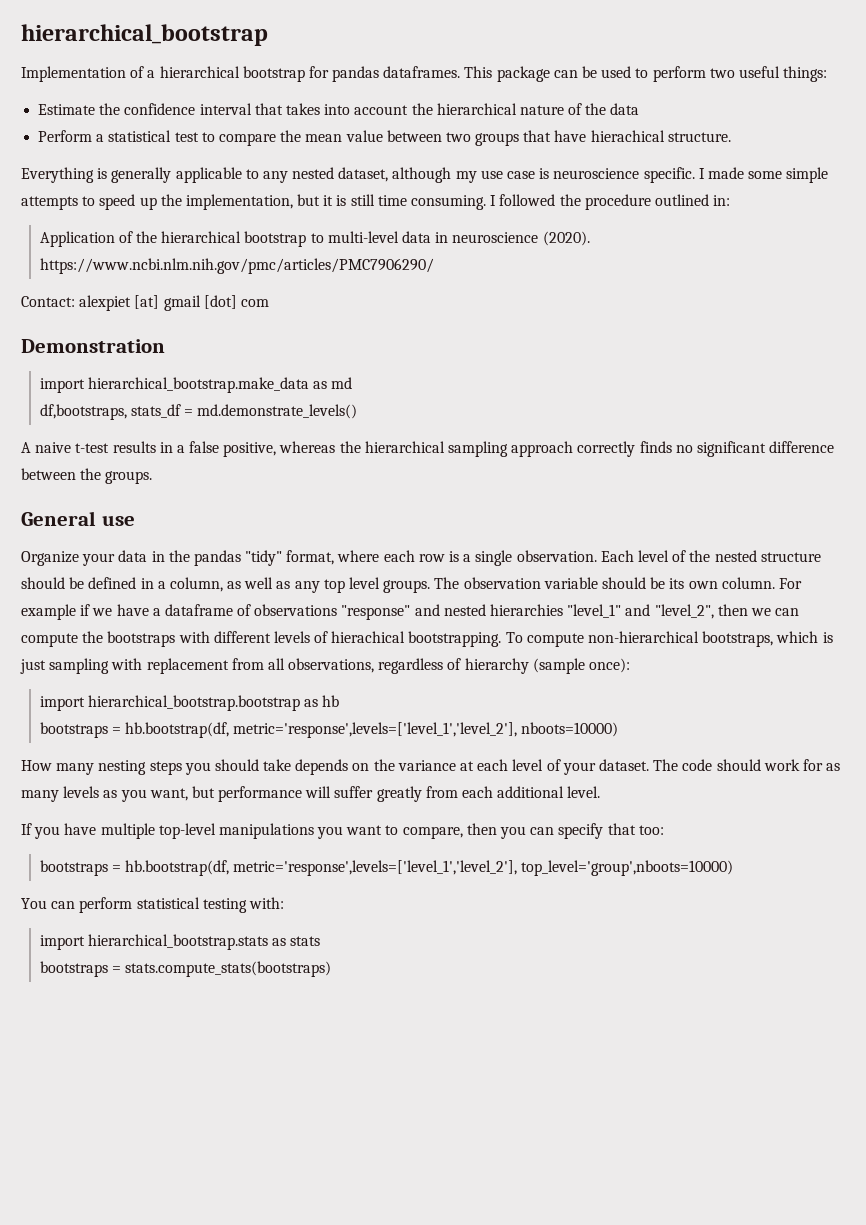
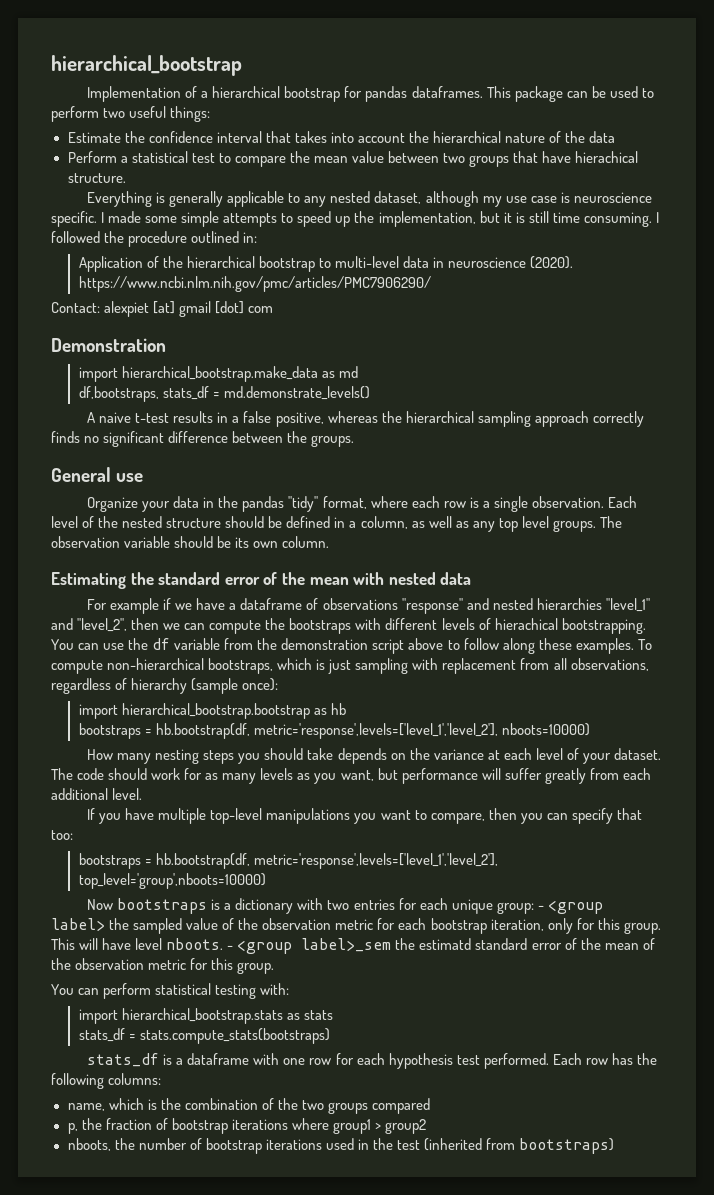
- The observation variable should be its own column. For example if we have a dataframe of observations "response" and nested hierarchies "level_1" and "level_2", then we can compute the bootstraps with different levels of hierachical bootstrapping.
+ The observation variable should be its own column.
+ Estimating the standard error of the mean with nested data
+ For example if we have a dataframe of observations "response" and nested hierarchies "level_1" and "level_2", then we can compute the bootstraps with different levels of hierachical bootstrapping.
+ You can use the df variable from the demonstration script above to follow along these examples.
+ Now bootstraps is a dictionary with two entries for each unique group: - <group label> the sampled value of the observation metric for each bootstrap iteration, only for this group. This will have level nboots. - <group label>_sem the estimatd standard error of the mean of the observation metric for this group.
- bootstraps = stats.compute_stats(bootstraps)
+ stats_df = stats.compute_stats(bootstraps)
+ stats_df is a dataframe with one row for each hypothesis test performed. Each row has the following columns:
+ name, which is the combination of the two groups compared
+ p, the fraction of bootstrap iterations where group1 > group2
+ nboots, the number of bootstrap iterations used in the test (inherited from bootstraps)

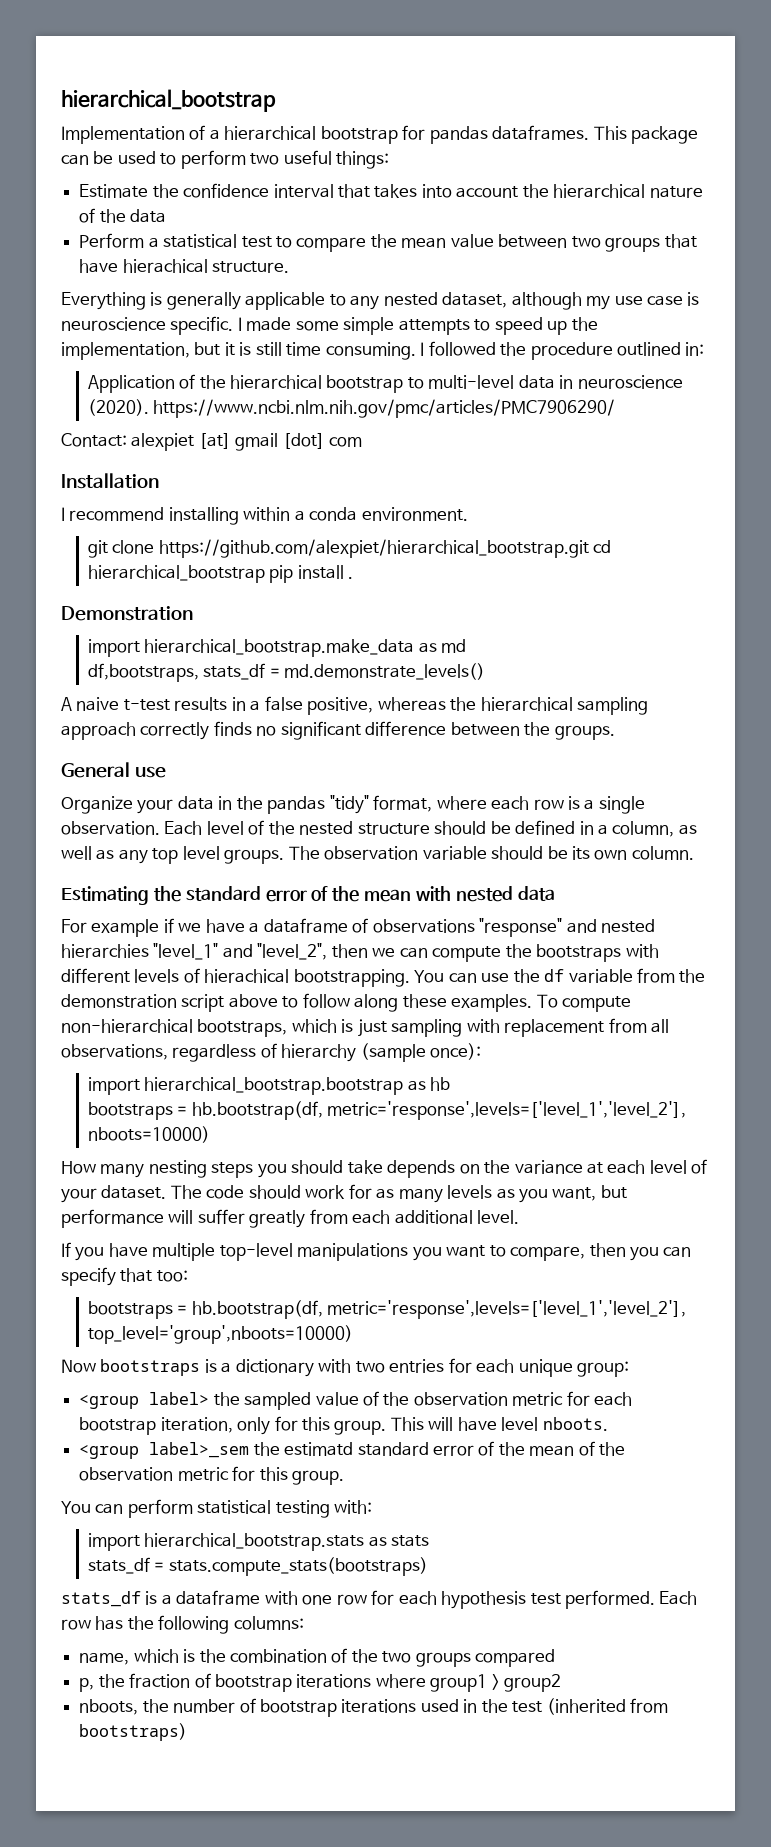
+ Installation
+ I recommend installing within a conda environment.
+ git clone https://github.com/alexpiet/hierarchical_bootstrap.git cd hierarchical_bootstrap pip install .
- Now bootstraps is a dictionary with two entries for each unique group: - <group label> the sampled value of the observation metric for each bootstrap iteration, only for this group.
+ Now bootstraps is a dictionary with two entries for each unique group:
+ <group label> the sampled value of the observation metric for each bootstrap iteration, only for this group.
- This will have level nboots. - <group label>_sem the estimatd standard error of the mean of the observation metric for this group.
+ This will have level nboots.
+ <group label>_sem the estimatd standard error of the mean of the observation metric for this group.

